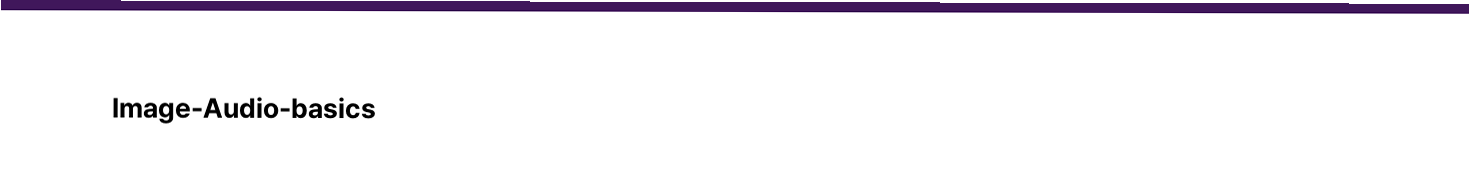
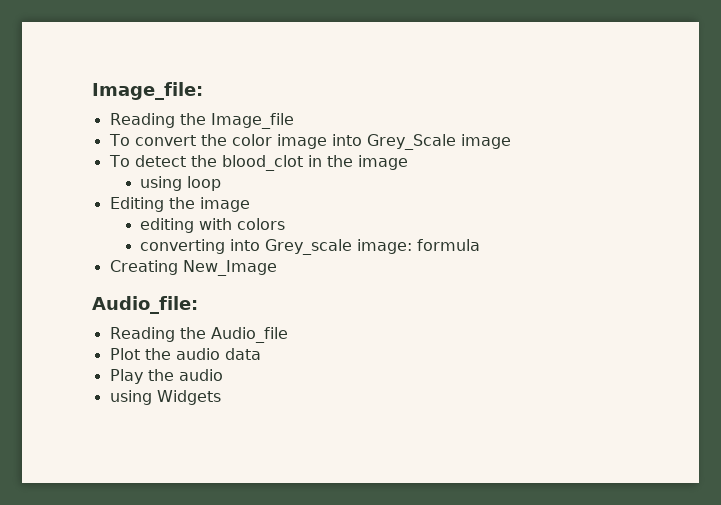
- Image-Audio-basics
+ Image_file:
+ Reading the Image_file
+ To convert the color image into Grey_Scale image
+ To detect the blood_clot in the image
+ using loop
+ Editing the image
+ editing with colors
+ converting into Grey_scale image: formula
+ Creating New_Image
+ Audio_file:
+ Reading the Audio_file
+ Plot the audio data
+ Play the audio
+ using Widgets

